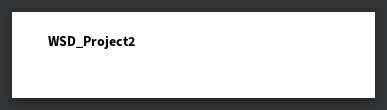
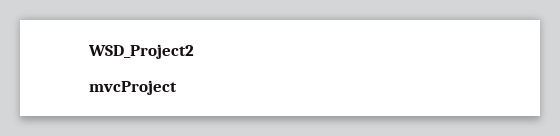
+ mvcProject

